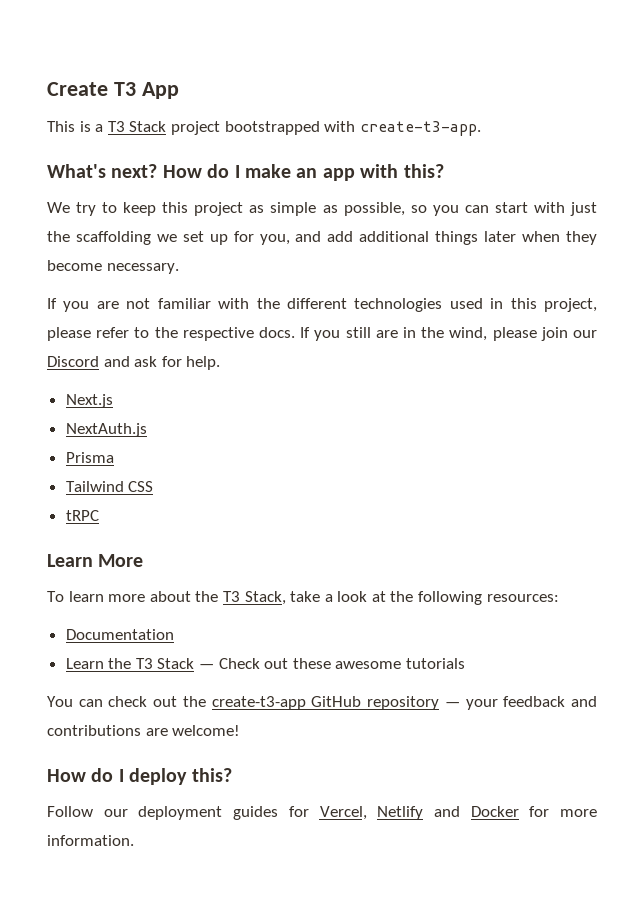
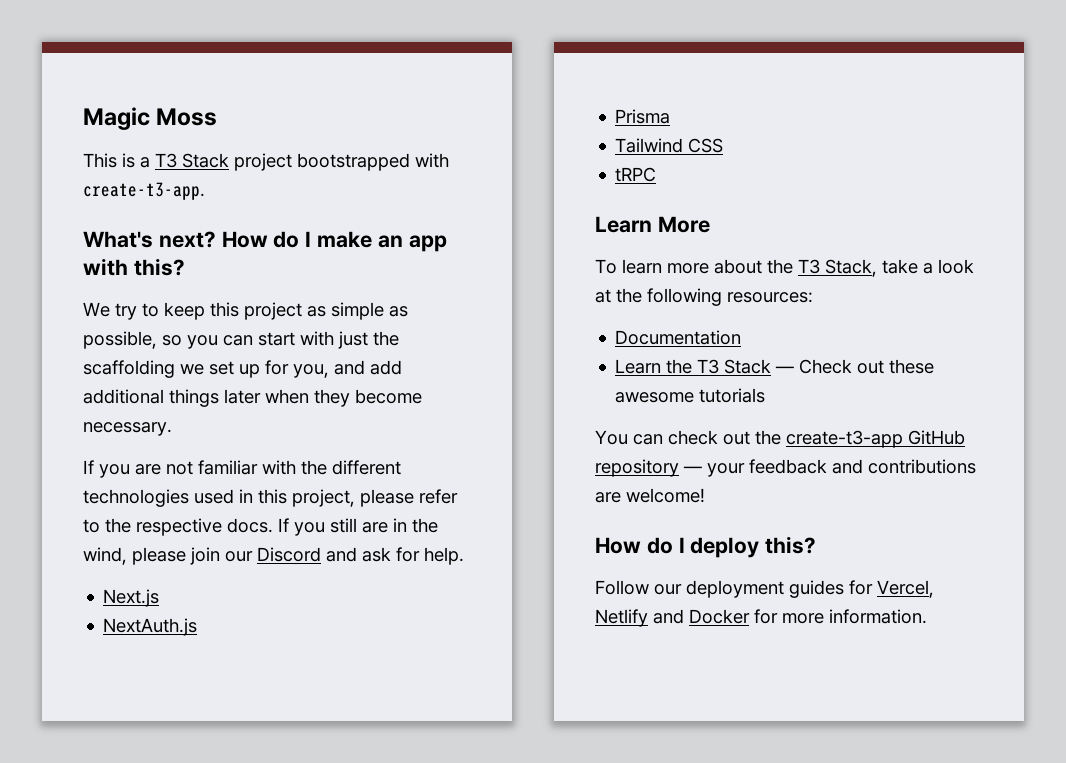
- Create T3 App
+ Magic Moss

